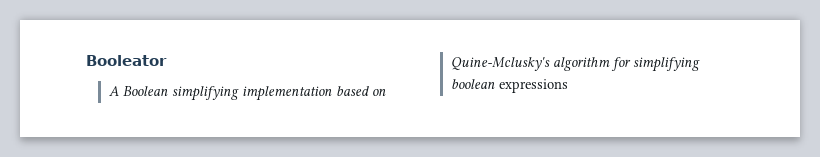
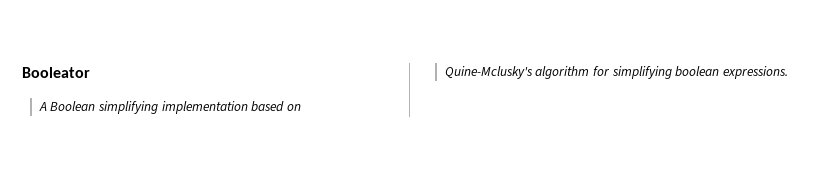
- A Boolean simplifying implementation based on Quine-Mclusky's algorithm for simplifying boolean expressions
+ A Boolean simplifying implementation based on Quine-Mclusky's algorithm for simplifying boolean expressions.

